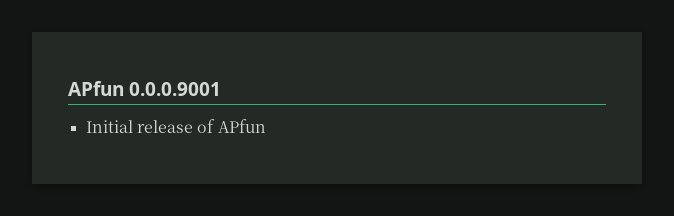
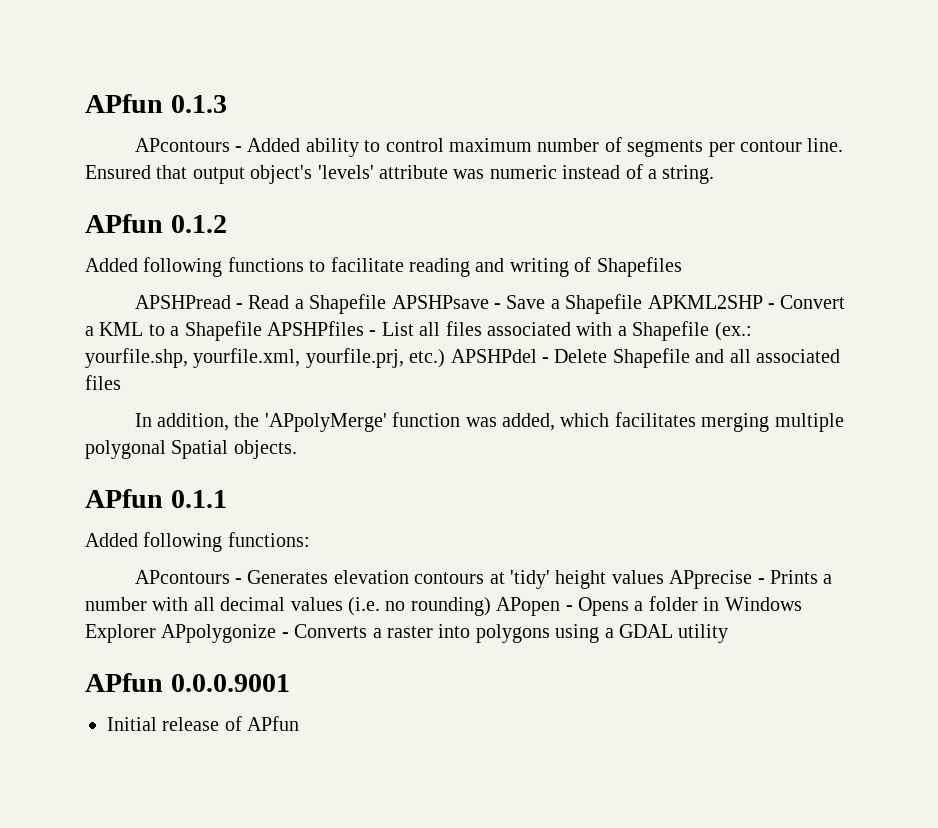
+ APfun 0.1.3
+ APcontours - Added ability to control maximum number of segments per contour line. Ensured that output object's 'levels' attribute was numeric instead of a string.
+ APfun 0.1.2
+ Added following functions to facilitate reading and writing of Shapefiles
+ APSHPread - Read a Shapefile APSHPsave - Save a Shapefile APKML2SHP - Convert a KML to a Shapefile APSHPfiles - List all files associated with a Shapefile (ex.: yourfile.shp, yourfile.xml, yourfile.prj, etc.) APSHPdel - Delete Shapefile and all associated files
+ In addition, the 'APpolyMerge' function was added, which facilitates merging multiple polygonal Spatial objects.
+ APfun 0.1.1
+ Added following functions:
+ APcontours - Generates elevation contours at 'tidy' height values APprecise - Prints a number with all decimal values (i.e. no rounding) APopen - Opens a folder in Windows Explorer APpolygonize - Converts a raster into polygons using a GDAL utility

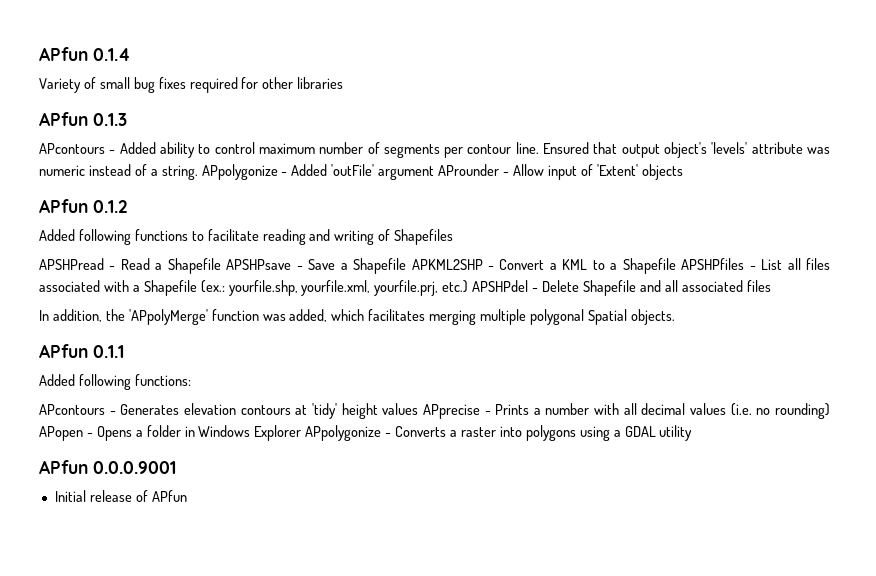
+ APfun 0.1.4
+ Variety of small bug fixes required for other libraries
+ APpolygonize - Added 'outFile' argument AProunder - Allow input of 'Extent' objects

